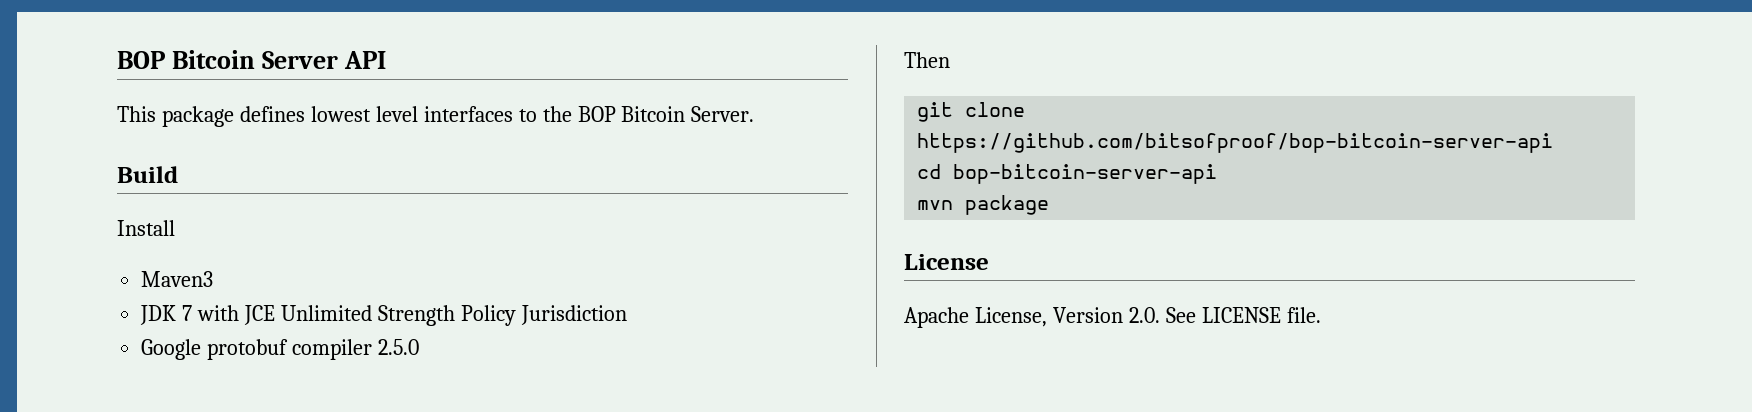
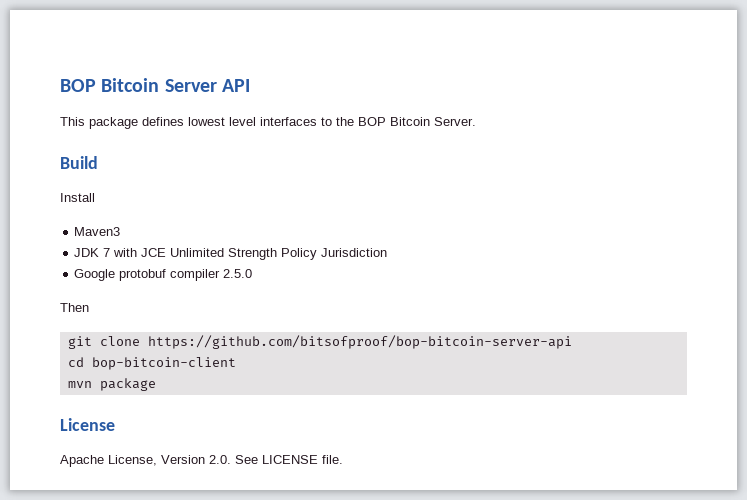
- cd bop-bitcoin-server-api
+ cd bop-bitcoin-client

